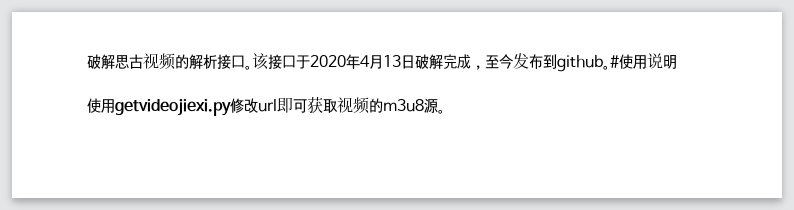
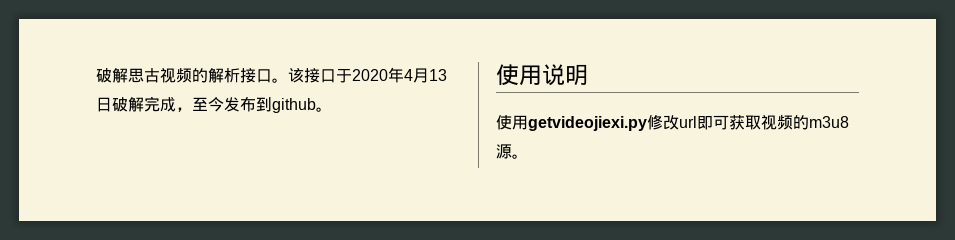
- 该接口于2020年4月13日破解完成，至今发布到github。#使用说明
+ 该接口于2020年4月13日破解完成，至今发布到github。
+ 使用说明

